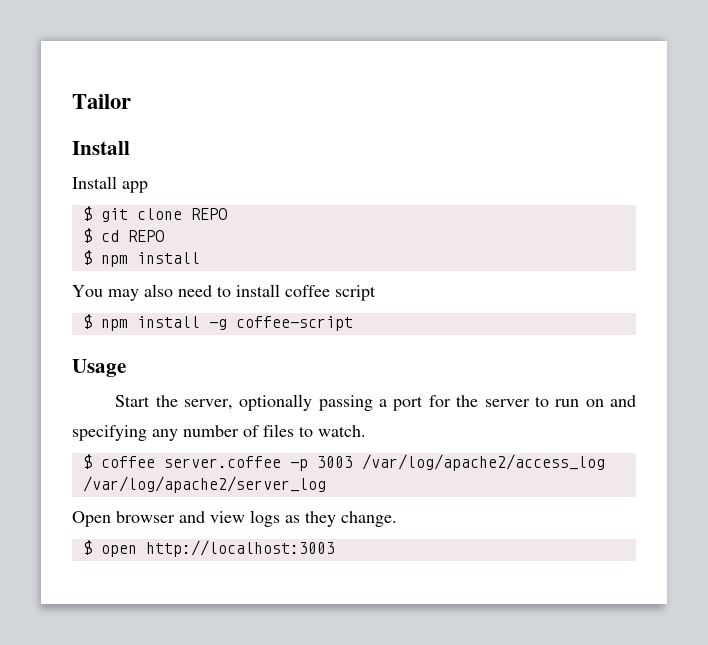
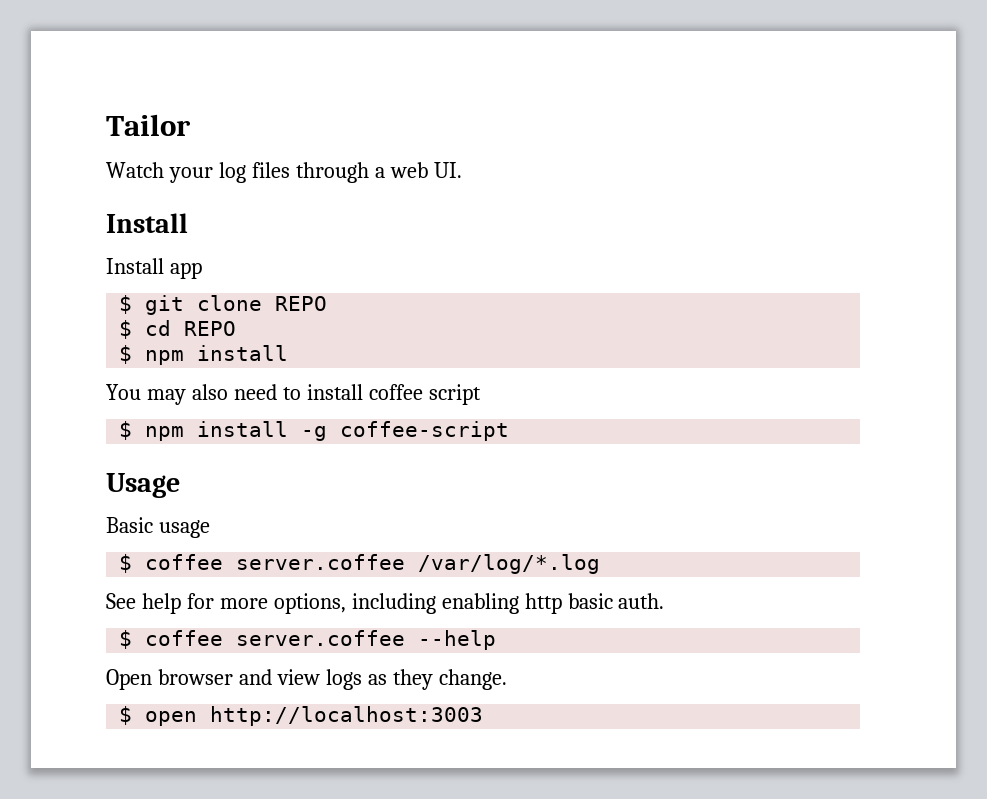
+ Watch your log files through a web UI.
- Start the server, optionally passing a port for the server to run on and specifying any number of files to watch.
- $ coffee server.coffee -p 3003 /var/log/apache2/access_log /var/log/apache2/server_log
+ Basic usage
+ $ coffee server.coffee /var/log/*.log
+ See help for more options, including enabling http basic auth.
+ $ coffee server.coffee --help

